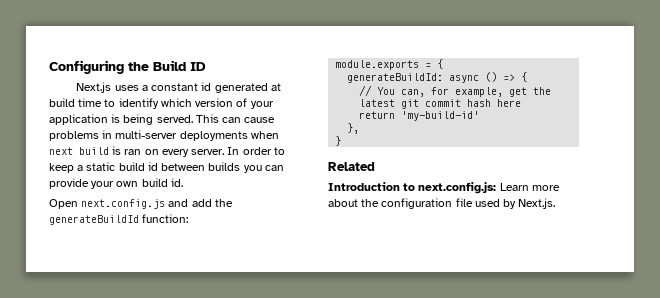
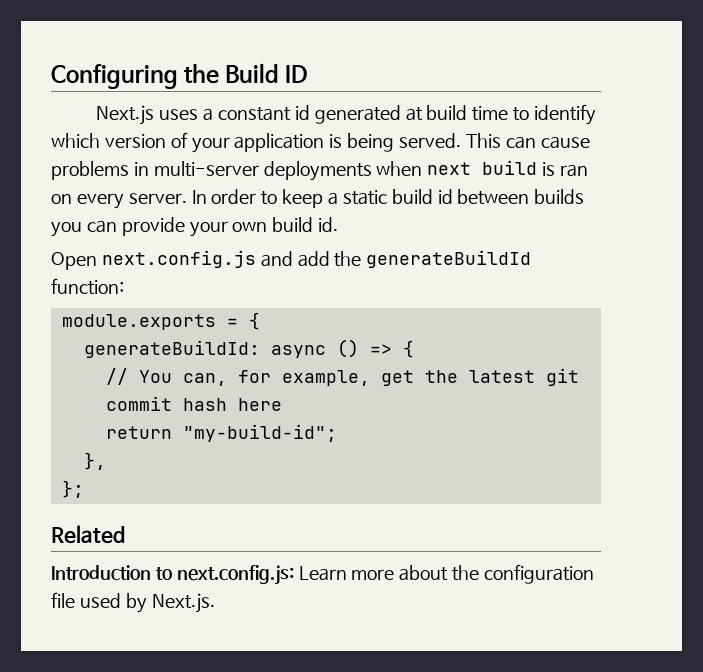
- return 'my-build-id'
+ return "my-build-id";
- }
+ };

